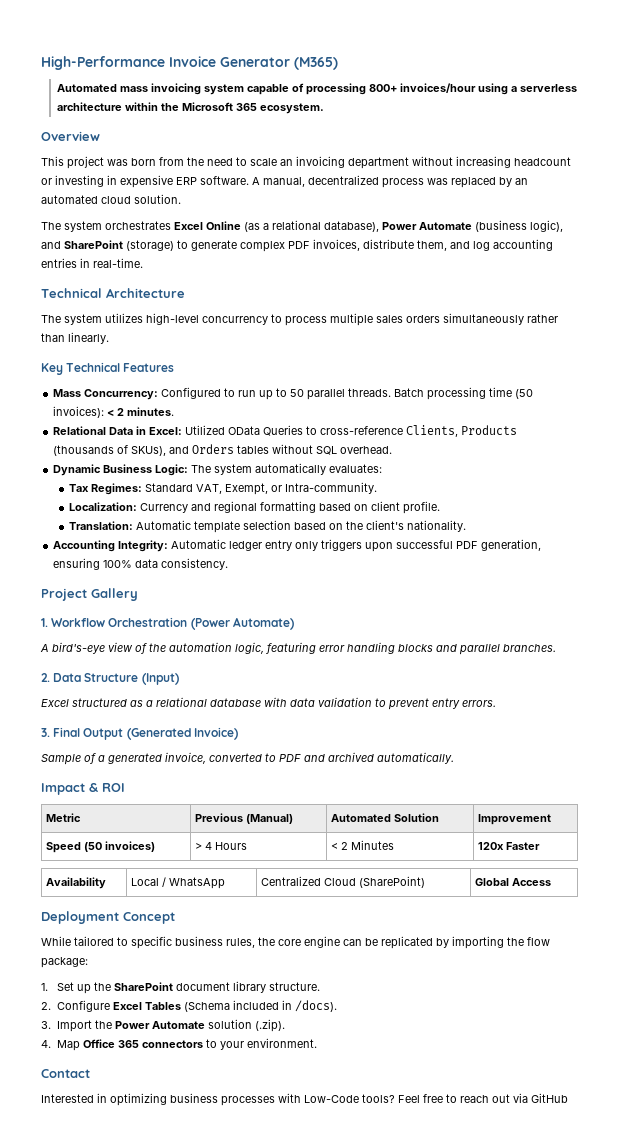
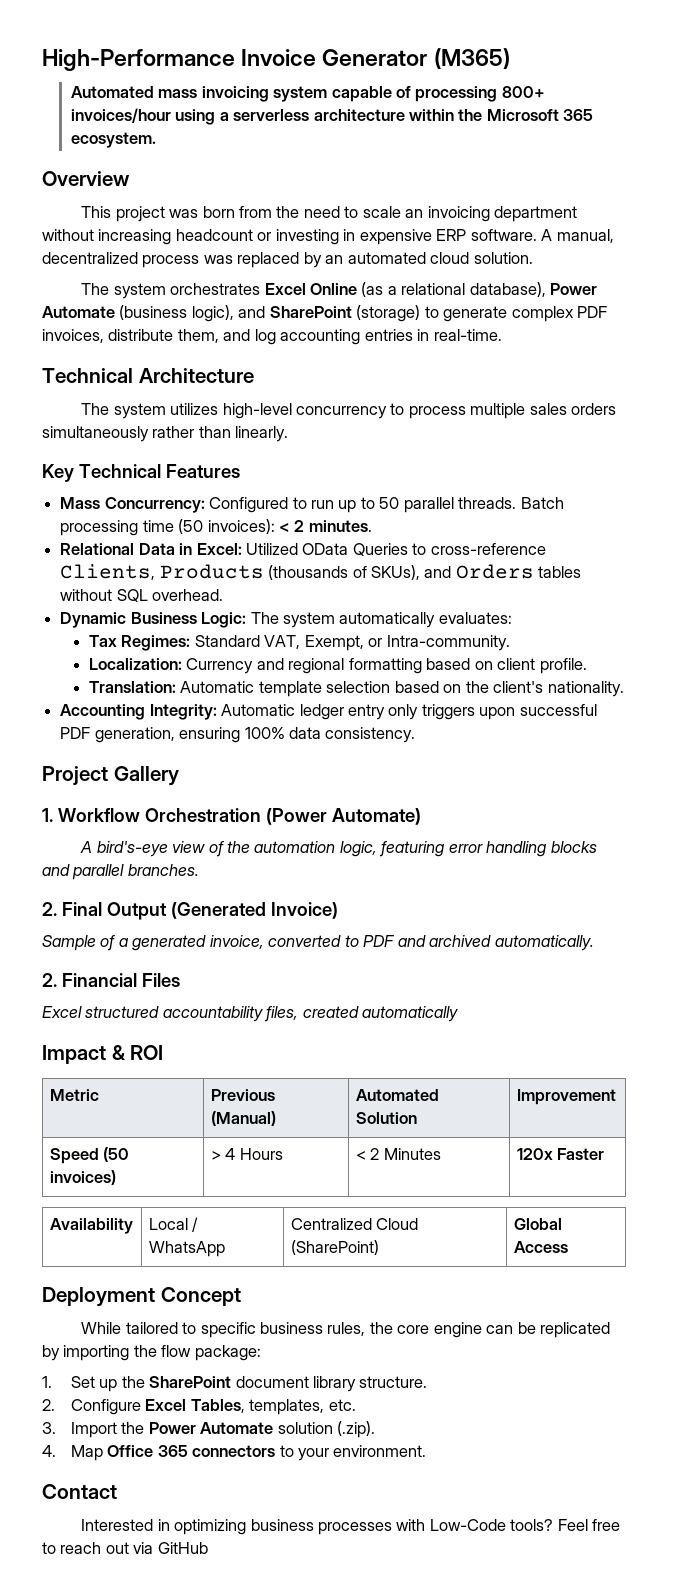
- 2. Data Structure (Input)
- Excel structured as a relational database with data validation to prevent entry errors.
- 3. Final Output (Generated Invoice)
+ 2. Final Output (Generated Invoice)
+ 2. Financial Files
+ Excel structured accountability files, created automatically
- 2. Configure Excel Tables (Schema included in /docs).
+ 2. Configure Excel Tables, templates, etc.

